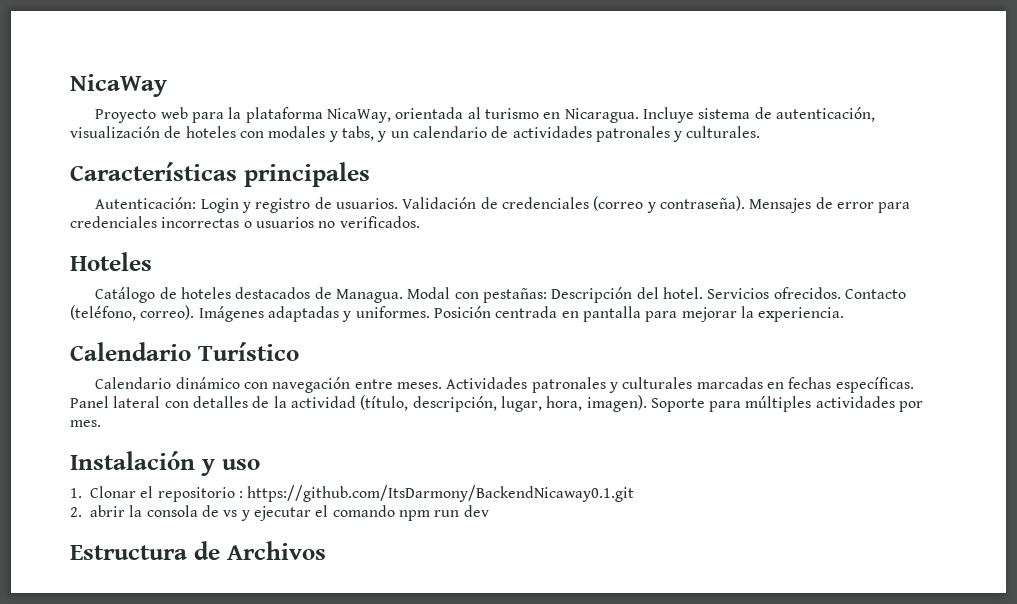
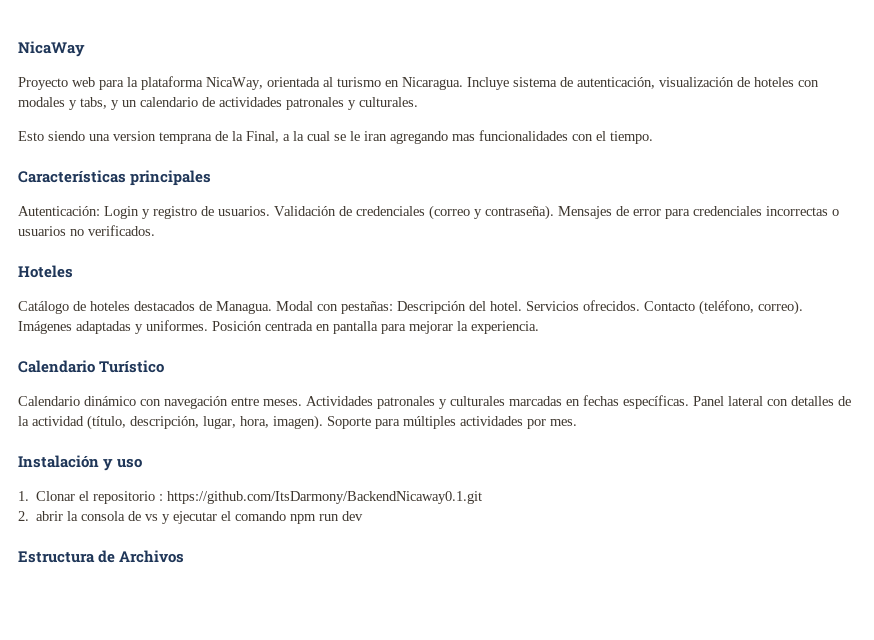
+ Esto siendo una version temprana de la Final, a la cual se le iran agregando mas funcionalidades con el tiempo.

